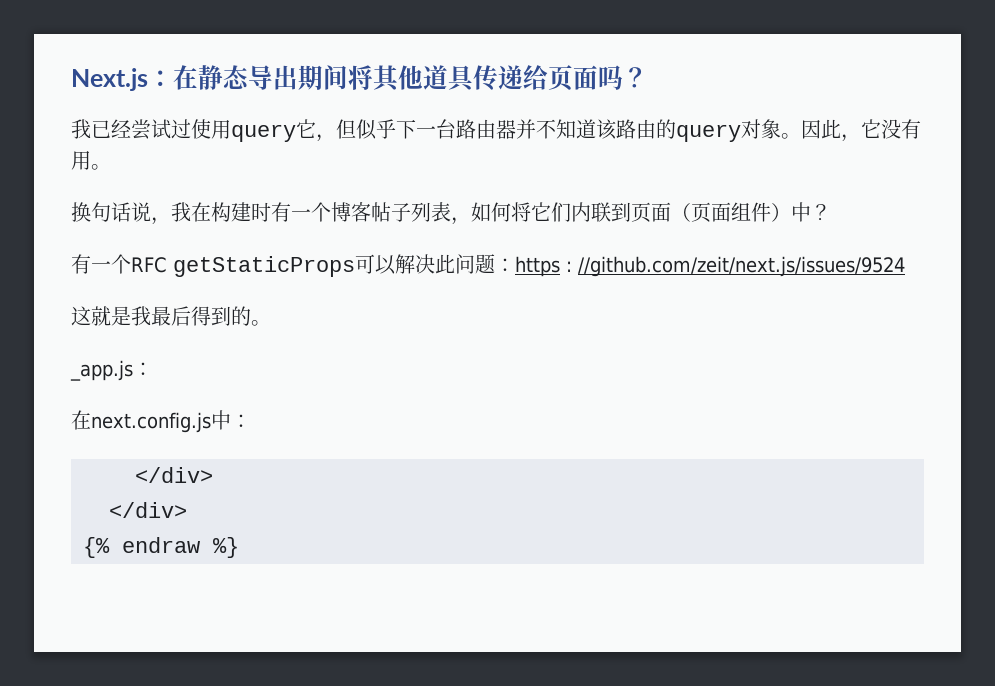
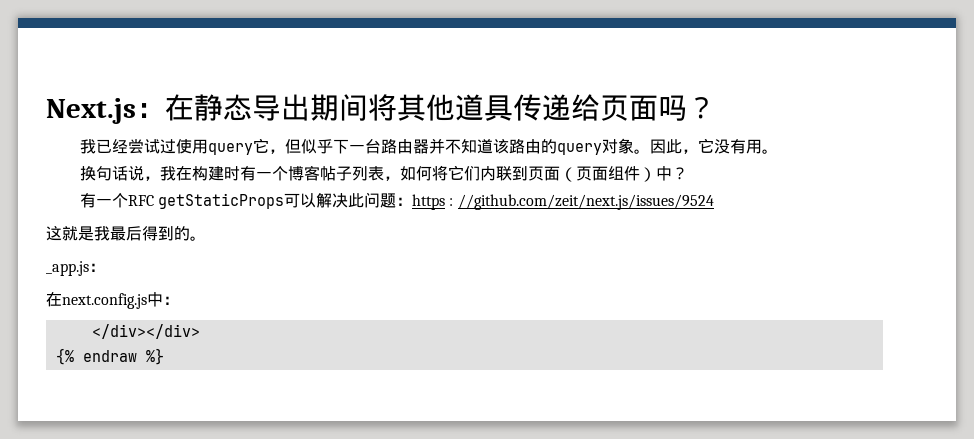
  在next.config.js中：
- </div>
- </div>
+ </div></div>

